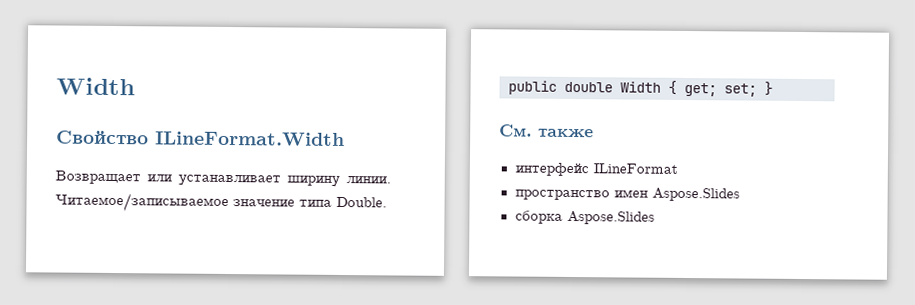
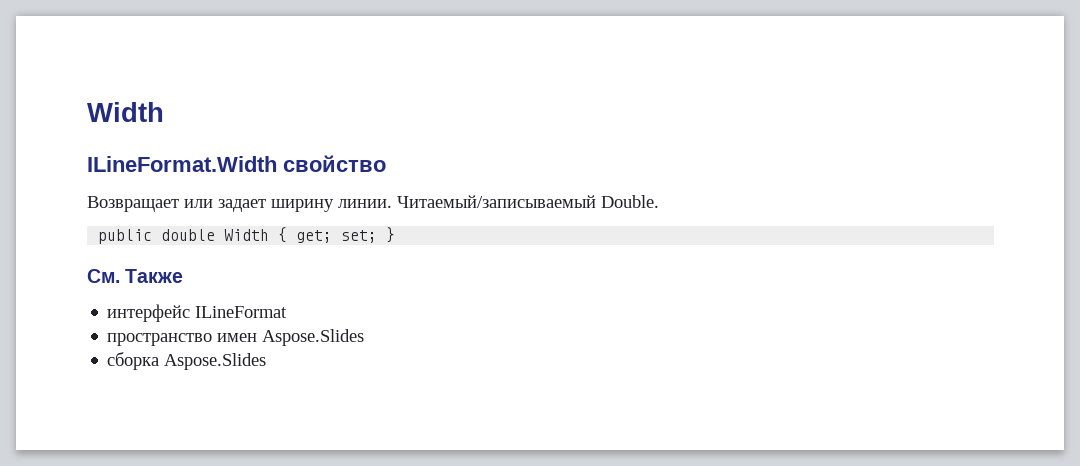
- Свойство ILineFormat.Width
+ ILineFormat.Width свойство
- Возвращает или устанавливает ширину линии.
+ Возвращает или задает ширину линии.
- Читаемое/записываемое значение типа Double.
+ Читаемый/записываемый Double.
- См. также
+ См. Также

